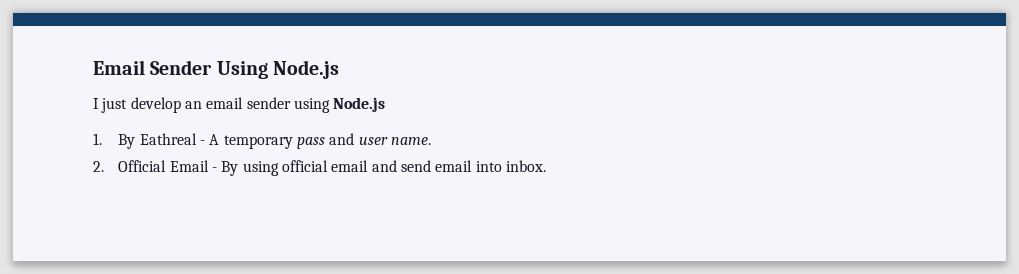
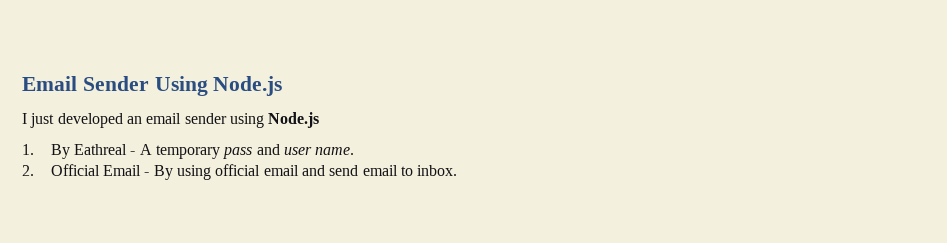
- I just develop an email sender using Node.js
+ I just developed an email sender using Node.js
- 2. Official Email - By using official email and send email into inbox.
+ 2. Official Email - By using official email and send email to inbox.

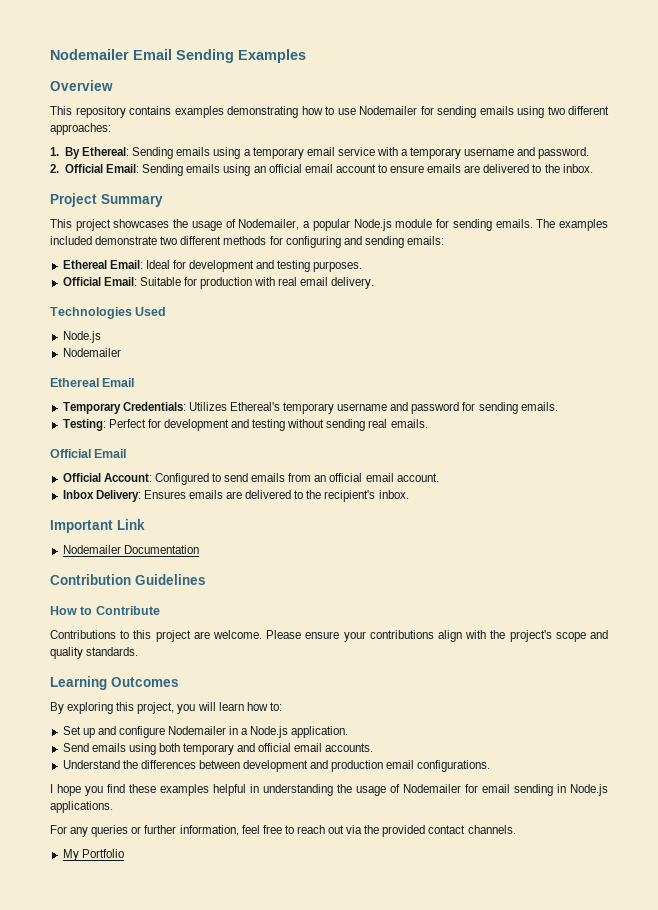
- Email Sender Using Node.js
- I just developed an email sender using Node.js
- 1. By Eathreal - A temporary pass and user name.
- 2. Official Email - By using official email and send email to inbox.
+ Nodemailer Email Sending Examples
+ Overview
+ This repository contains examples demonstrating how to use Nodemailer for sending emails using two different approaches:
+ 1. By Ethereal: Sending emails using a temporary email service with a temporary username and password.
+ 2. Official Email: Sending emails using an official email account to ensure emails are delivered to the inbox.
+ Project Summary
+ This project showcases the usage of Nodemailer, a popular Node.js module for sending emails. The examples included demonstrate two different methods for configuring and sending emails:
+ Ethereal Email: Ideal for development and testing purposes.
+ Official Email: Suitable for production with real email delivery.
+ Technologies Used
+ Node.js
+ Nodemailer
+ Ethereal Email
+ Temporary Credentials: Utilizes Ethereal's temporary username and password for sending emails.
+ Testing: Perfect for development and testing without sending real emails.
+ Official Email
+ Official Account: Configured to send emails from an official email account.
+ Inbox Delivery: Ensures emails are delivered to the recipient's inbox.
+ Important Link
+ Nodemailer Documentation
+ Contribution Guidelines
+ How to Contribute
+ Contributions to this project are welcome. Please ensure your contributions align with the project's scope and quality standards.
+ Learning Outcomes
+ By exploring this project, you will learn how to:
+ Set up and configure Nodemailer in a Node.js application.
+ Send emails using both temporary and official email accounts.
+ Understand the differences between development and production email configurations.
+ I hope you find these examples helpful in understanding the usage of Nodemailer for email sending in Node.js applications.
+ For any queries or further information, feel free to reach out via the provided contact channels.
+ My Portfolio

